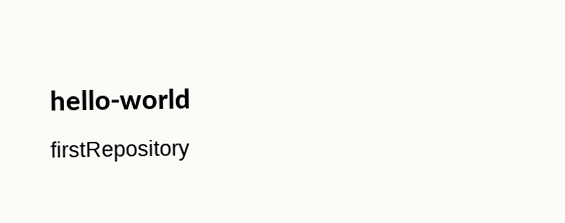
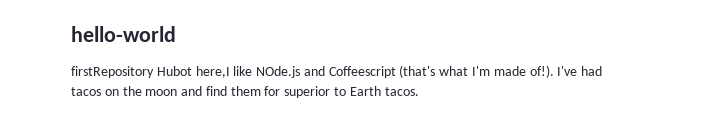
- firstRepository
+ firstRepository Hubot here,I like NOde.js and Coffeescript (that's what I'm made of!). I've had tacos on the moon and find them for superior to Earth tacos.

